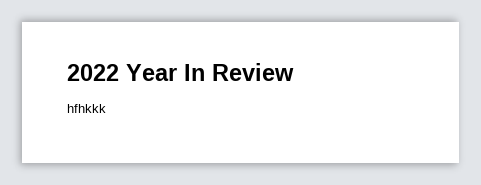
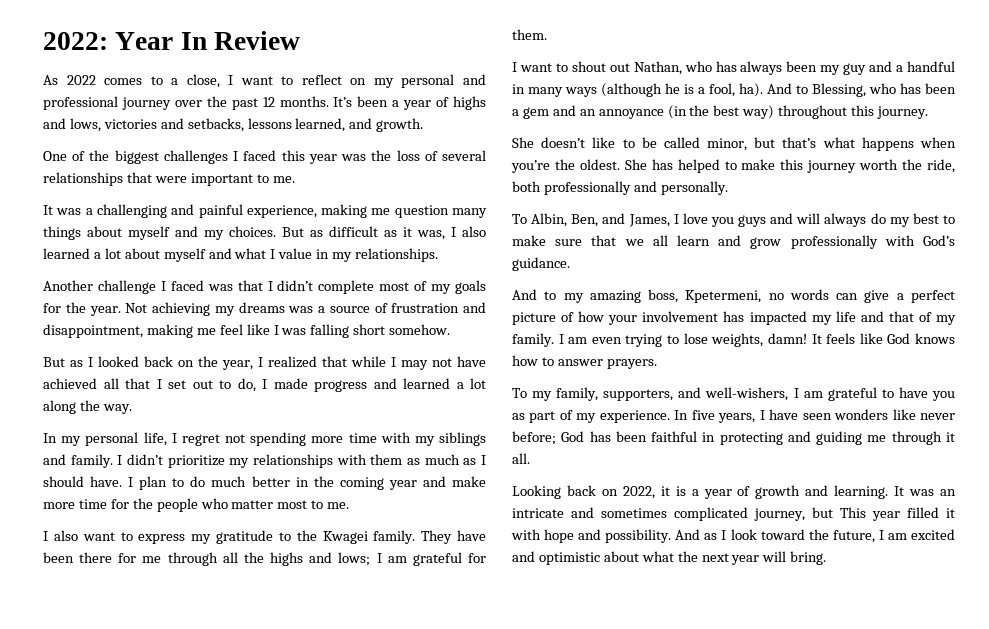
- 2022 Year In Review
+ 2022: Year In Review
- hfhkkk
+ As 2022 comes to a close, I want to reflect on my personal and professional journey over the past 12 months. It’s been a year of highs and lows, victories and setbacks, lessons learned, and growth.
+ One of the biggest challenges I faced this year was the loss of several relationships that were important to me.
+ It was a challenging and painful experience, making me question many things about myself and my choices. But as difficult as it was, I also learned a lot about myself and what I value in my relationships.
+ Another challenge I faced was that I didn’t complete most of my goals for the year. Not achieving my dreams was a source of frustration and disappointment, making me feel like I was falling short somehow.
+ But as I looked back on the year, I realized that while I may not have achieved all that I set out to do, I made progress and learned a lot along the way.
+ In my personal life, I regret not spending more time with my siblings and family. I didn’t prioritize my relationships with them as much as I should have. I plan to do much better in the coming year and make more time for the people who matter most to me.
+ I also want to express my gratitude to the Kwagei family. They have been there for me through all the highs and lows; I am grateful for them.
+ I want to shout out Nathan, who has always been my guy and a handful in many ways (although he is a fool, ha). And to Blessing, who has been a gem and an annoyance (in the best way) throughout this journey.
+ She doesn’t like to be called minor, but that’s what happens when you’re the oldest. She has helped to make this journey worth the ride, both professionally and personally.
+ To Albin, Ben, and James, I love you guys and will always do my best to make sure that we all learn and grow professionally with God’s guidance.
+ And to my amazing boss, Kpetermeni, no words can give a perfect picture of how your involvement has impacted my life and that of my family. I am even trying to lose weights, damn! It feels like God knows how to answer prayers.
+ To my family, supporters, and well-wishers, I am grateful to have you as part of my experience. In five years, I have seen wonders like never before; God has been faithful in protecting and guiding me through it all.
+ Looking back on 2022, it is a year of growth and learning. It was an intricate and sometimes complicated journey, but This year filled it with hope and possibility. And as I look toward the future, I am excited and optimistic about what the next year will bring.

